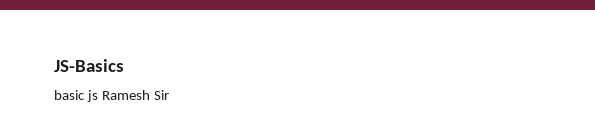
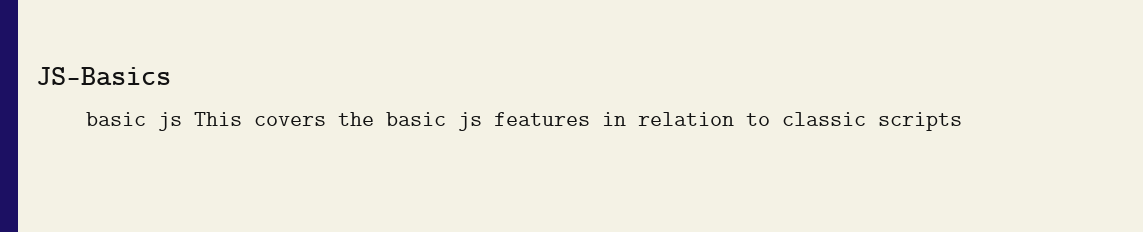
- basic js Ramesh Sir
+ basic js This covers the basic js features in relation to classic scripts

